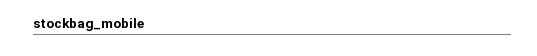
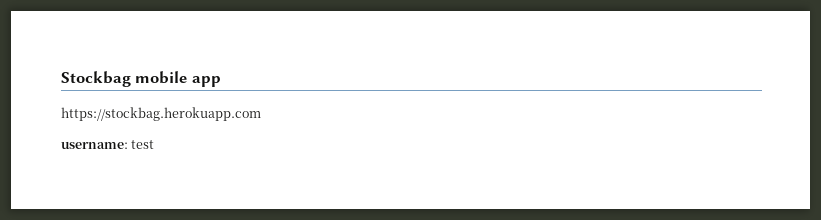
- stockbag_mobile
+ Stockbag mobile app
+ https://stockbag.herokuapp.com
+ username: test

